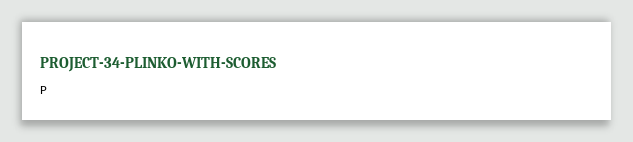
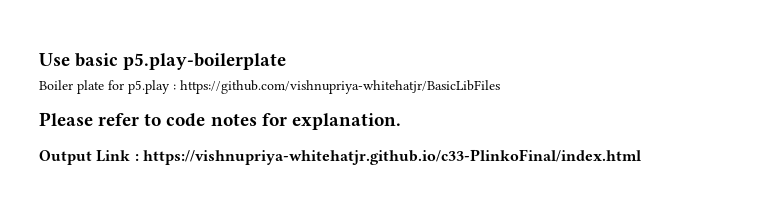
- PROJECT-34-PLINKO-WITH-SCORES
- P
+ Use basic p5.play-boilerplate
+ Boiler plate for p5.play : https://github.com/vishnupriya-whitehatjr/BasicLibFiles
+ Please refer to code notes for explanation.
+ Output Link : https://vishnupriya-whitehatjr.github.io/c33-PlinkoFinal/index.html

